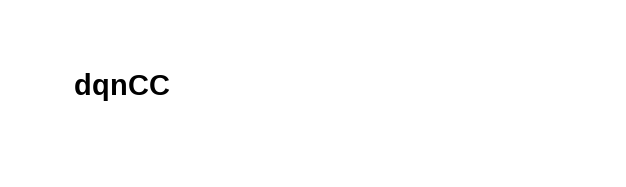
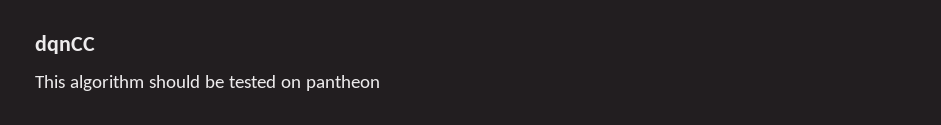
+ This algorithm should be tested on pantheon

